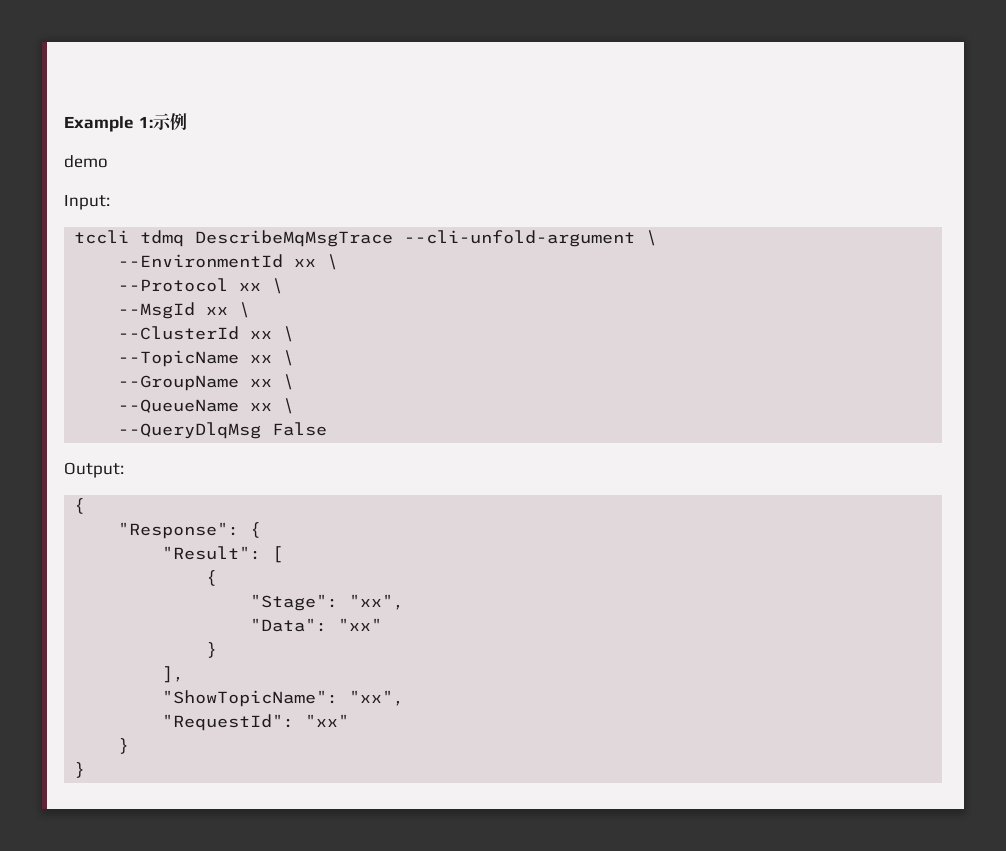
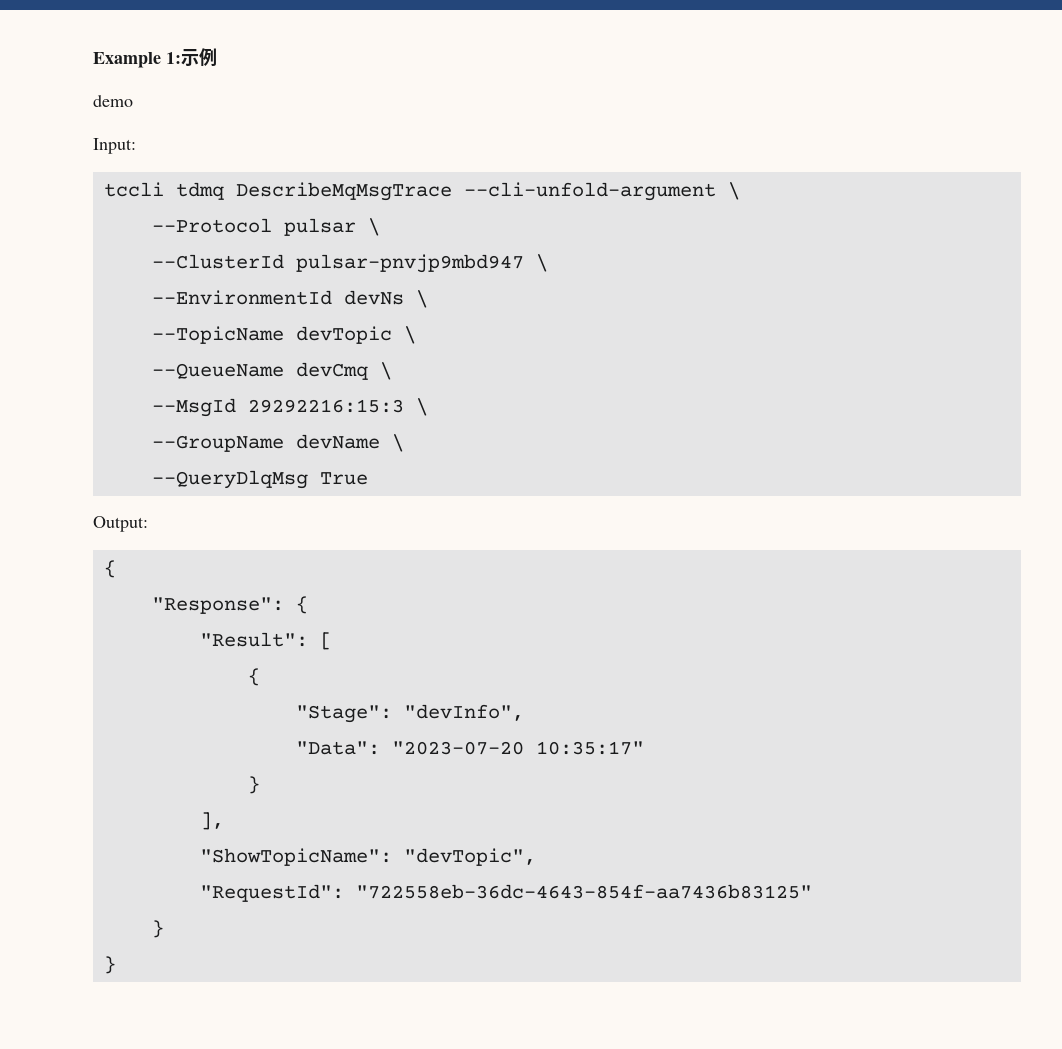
- --EnvironmentId xx \
- --Protocol xx \
- --MsgId xx \
- --ClusterId xx \
- --TopicName xx \
- --GroupName xx \
- --QueueName xx \
+ --Protocol pulsar \
+ --ClusterId pulsar-pnvjp9mbd947 \
+ --EnvironmentId devNs \
+ --TopicName devTopic \
+ --QueueName devCmq \
+ --MsgId 29292216:15:3 \
+ --GroupName devName \
- --QueryDlqMsg False
+ --QueryDlqMsg True
- "Stage": "xx",
+ "Stage": "devInfo",
- "Data": "xx"
+ "Data": "2023-07-20 10:35:17"
- "ShowTopicName": "xx",
+ "ShowTopicName": "devTopic",
- "RequestId": "xx"
+ "RequestId": "722558eb-36dc-4643-854f-aa7436b83125"

